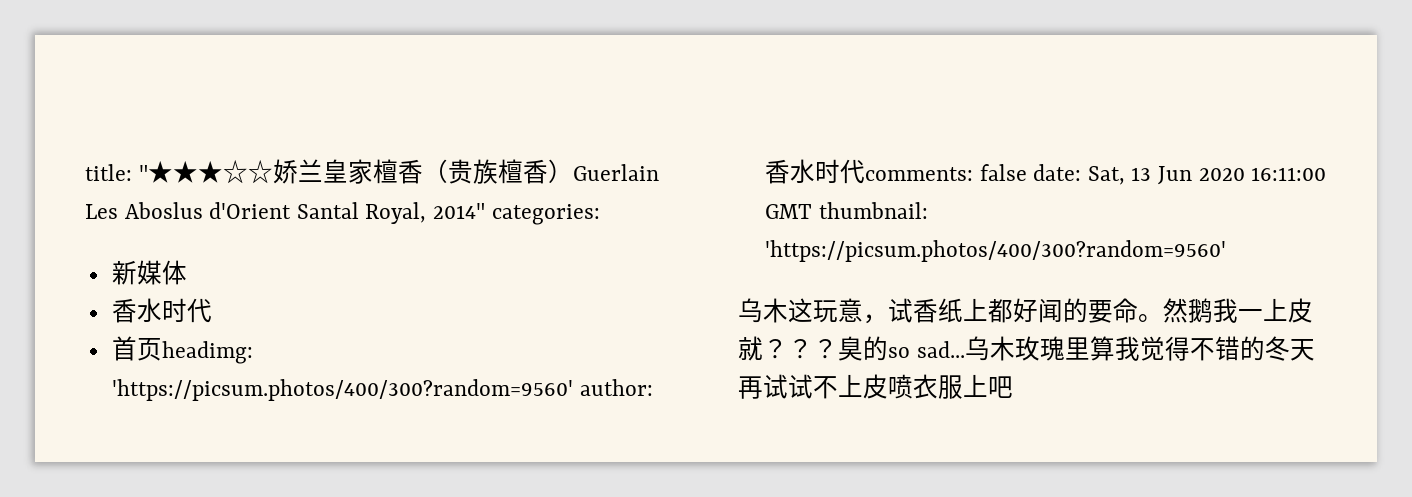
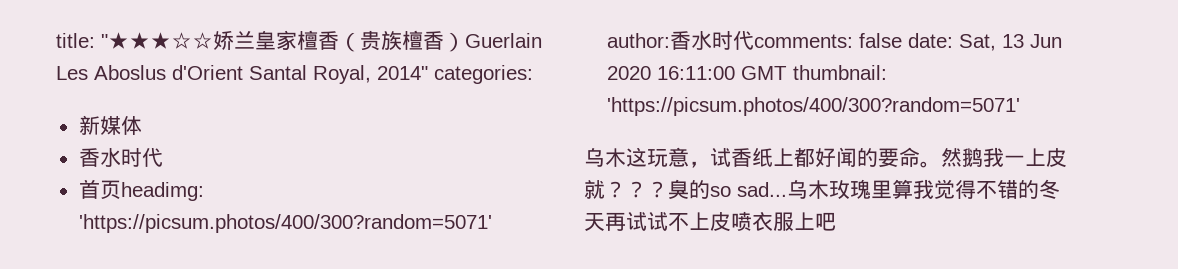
- 首页headimg: 'https://picsum.photos/400/300?random=9560' author:香水时代comments: false date: Sat, 13 Jun 2020 16:11:00 GMT thumbnail: 'https://picsum.photos/400/300?random=9560'
+ 首页headimg: 'https://picsum.photos/400/300?random=5071' author:香水时代comments: false date: Sat, 13 Jun 2020 16:11:00 GMT thumbnail: 'https://picsum.photos/400/300?random=5071'

